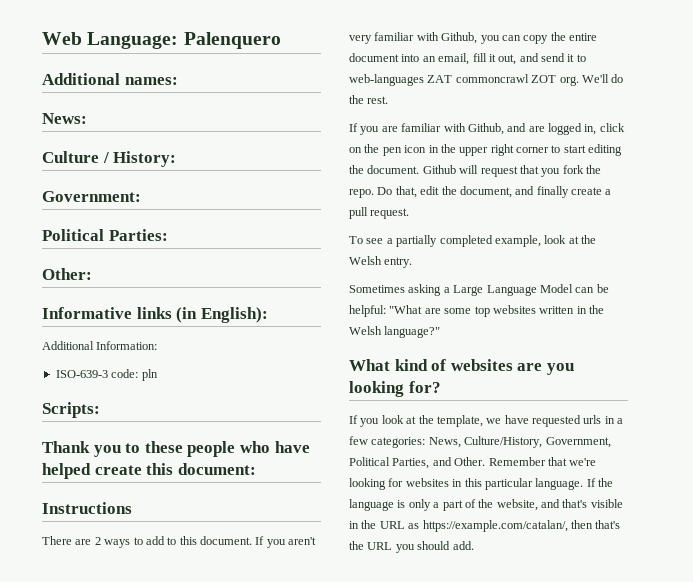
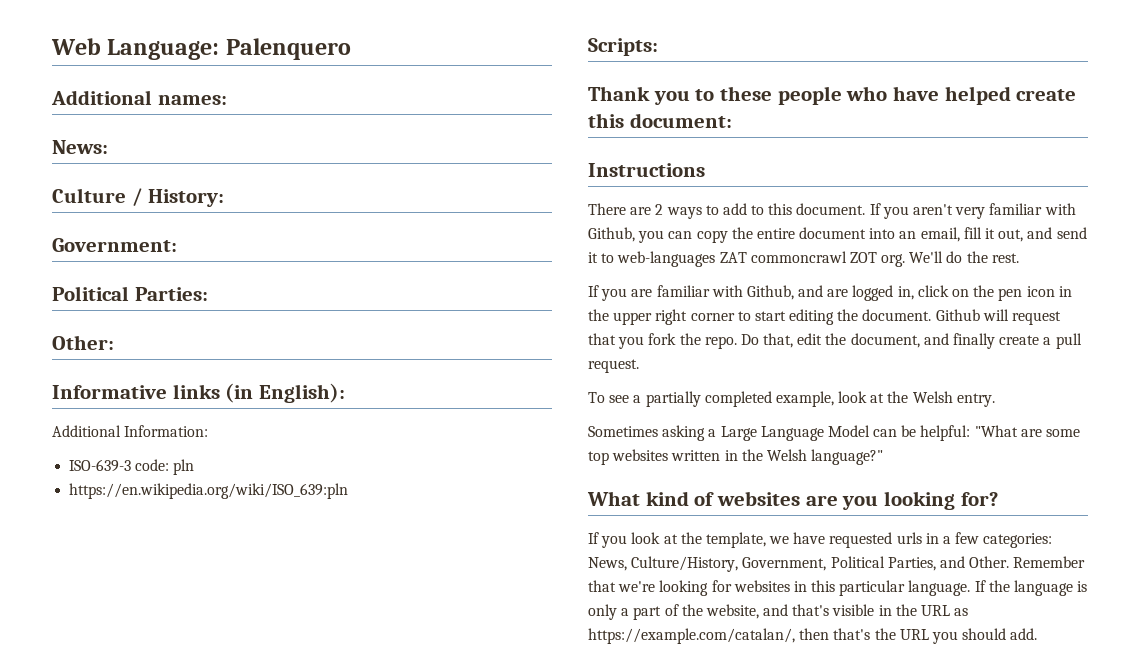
+ https://en.wikipedia.org/wiki/ISO_639:pln

